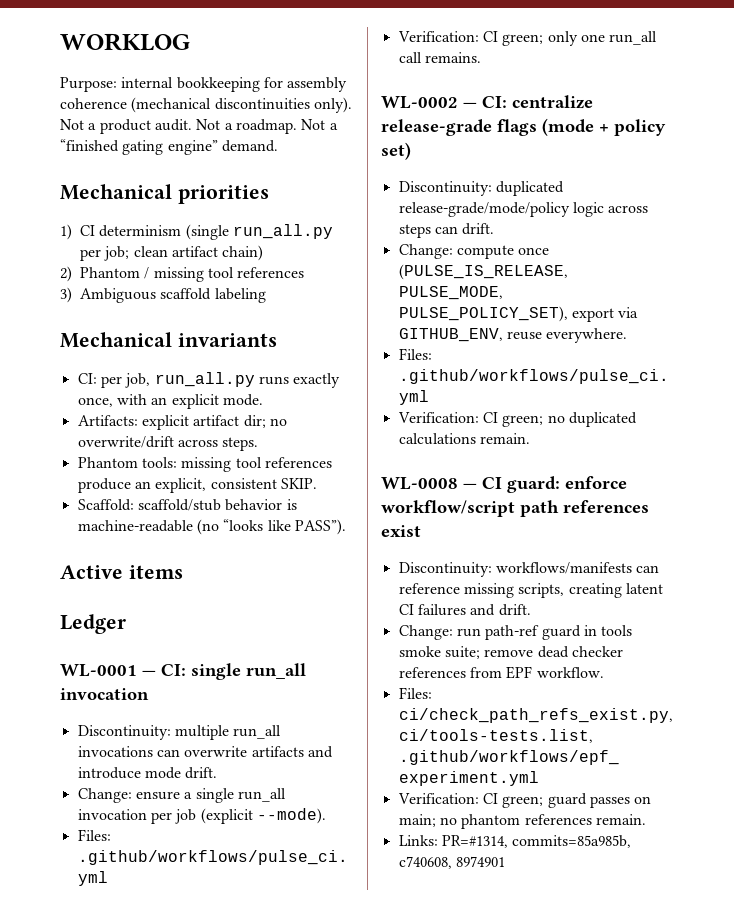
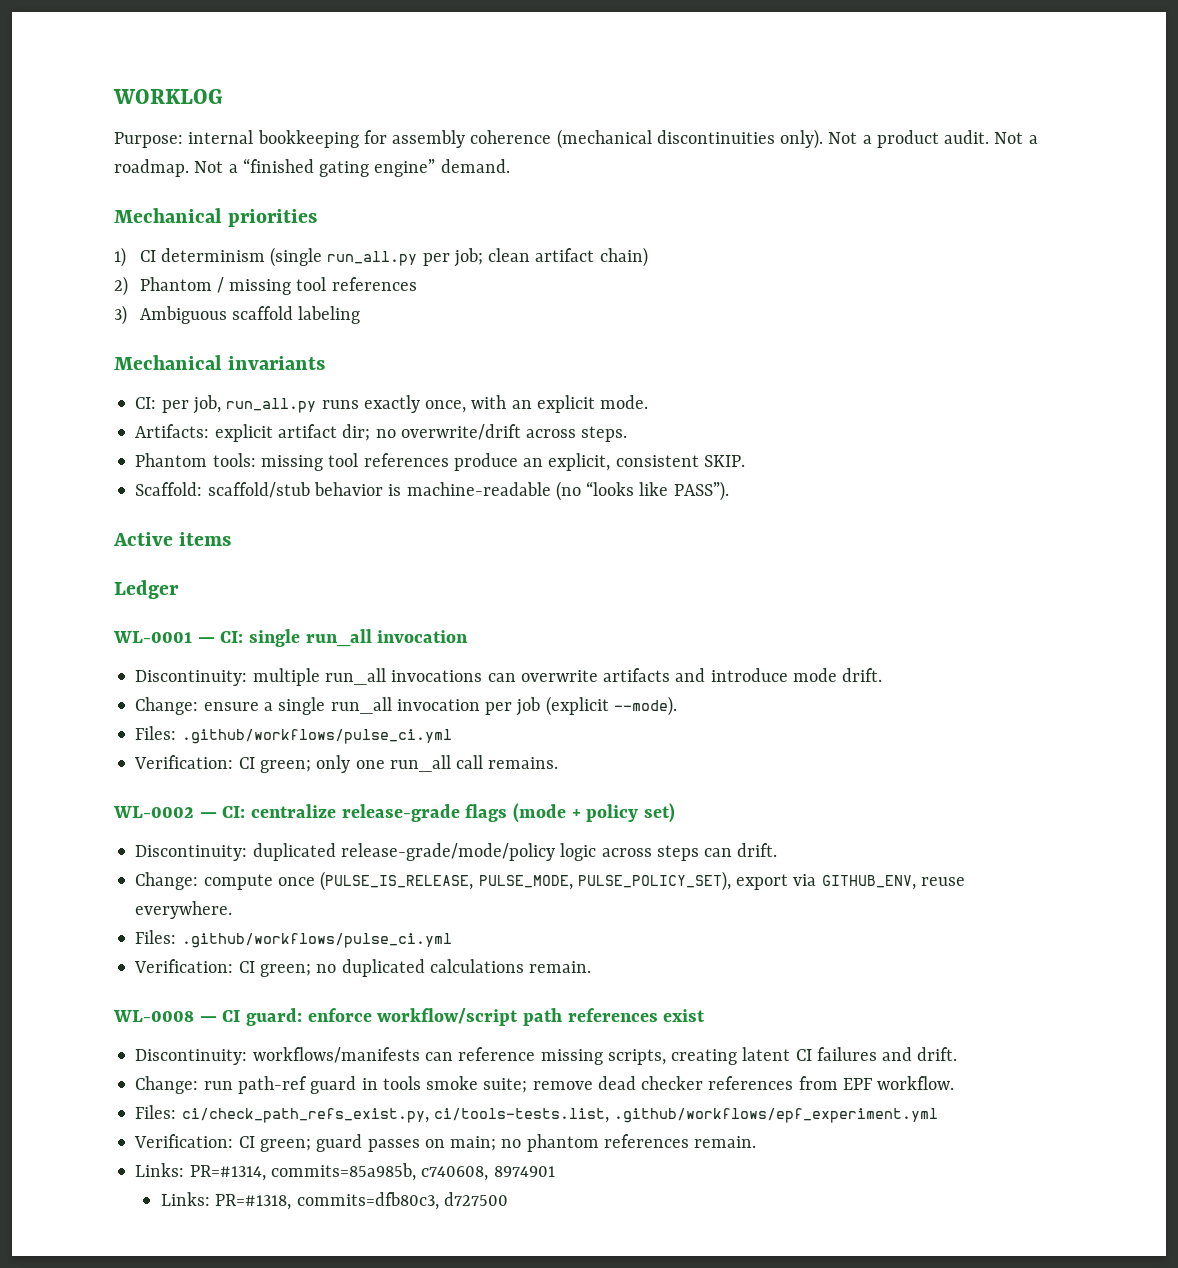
+ Links: PR=#1318, commits=dfb80c3, d727500

